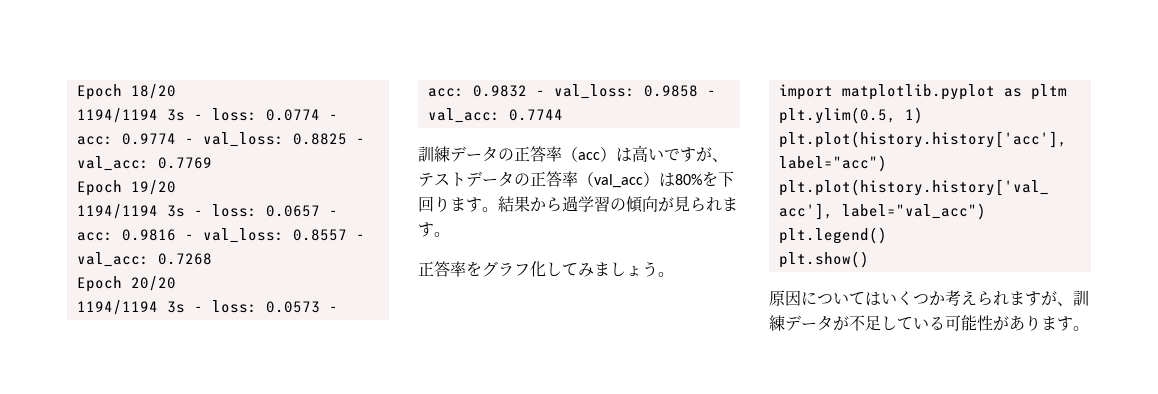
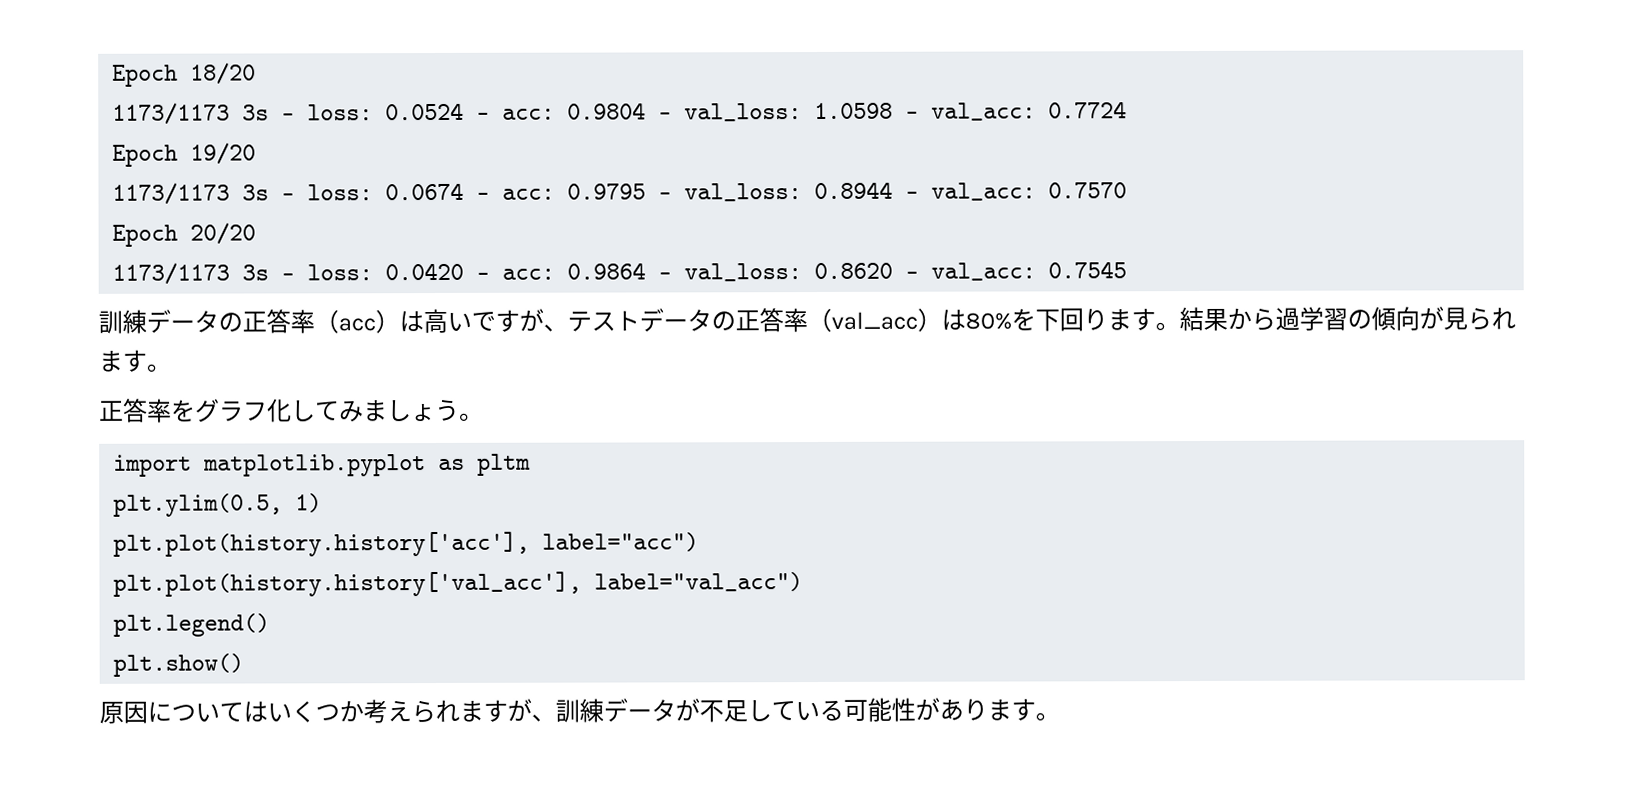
- 1194/1194 3s - loss: 0.0774 - acc: 0.9774 - val_loss: 0.8825 - val_acc: 0.7769
+ 1173/1173 3s - loss: 0.0524 - acc: 0.9804 - val_loss: 1.0598 - val_acc: 0.7724
- 1194/1194 3s - loss: 0.0657 - acc: 0.9816 - val_loss: 0.8557 - val_acc: 0.7268
+ 1173/1173 3s - loss: 0.0674 - acc: 0.9795 - val_loss: 0.8944 - val_acc: 0.7570
- 1194/1194 3s - loss: 0.0573 - acc: 0.9832 - val_loss: 0.9858 - val_acc: 0.7744
+ 1173/1173 3s - loss: 0.0420 - acc: 0.9864 - val_loss: 0.8620 - val_acc: 0.7545

